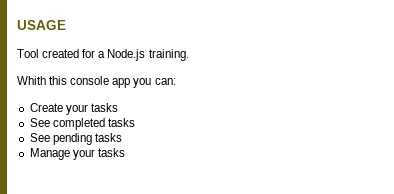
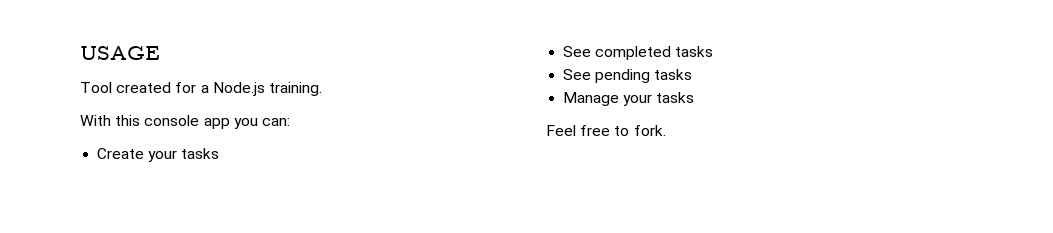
- Whith this console app you can:
+ With this console app you can:
+ Feel free to fork.

